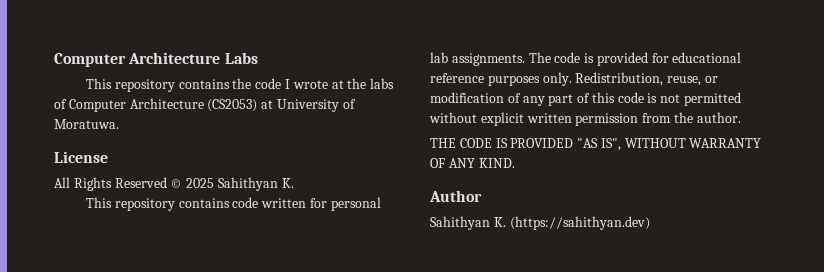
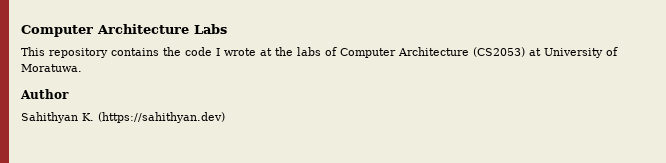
- License
- All Rights Reserved © 2025 Sahithyan K.
- This repository contains code written for personal lab assignments. The code is provided for educational reference purposes only. Redistribution, reuse, or modification of any part of this code is not permitted without explicit written permission from the author.
- THE CODE IS PROVIDED "AS IS", WITHOUT WARRANTY OF ANY KIND.

